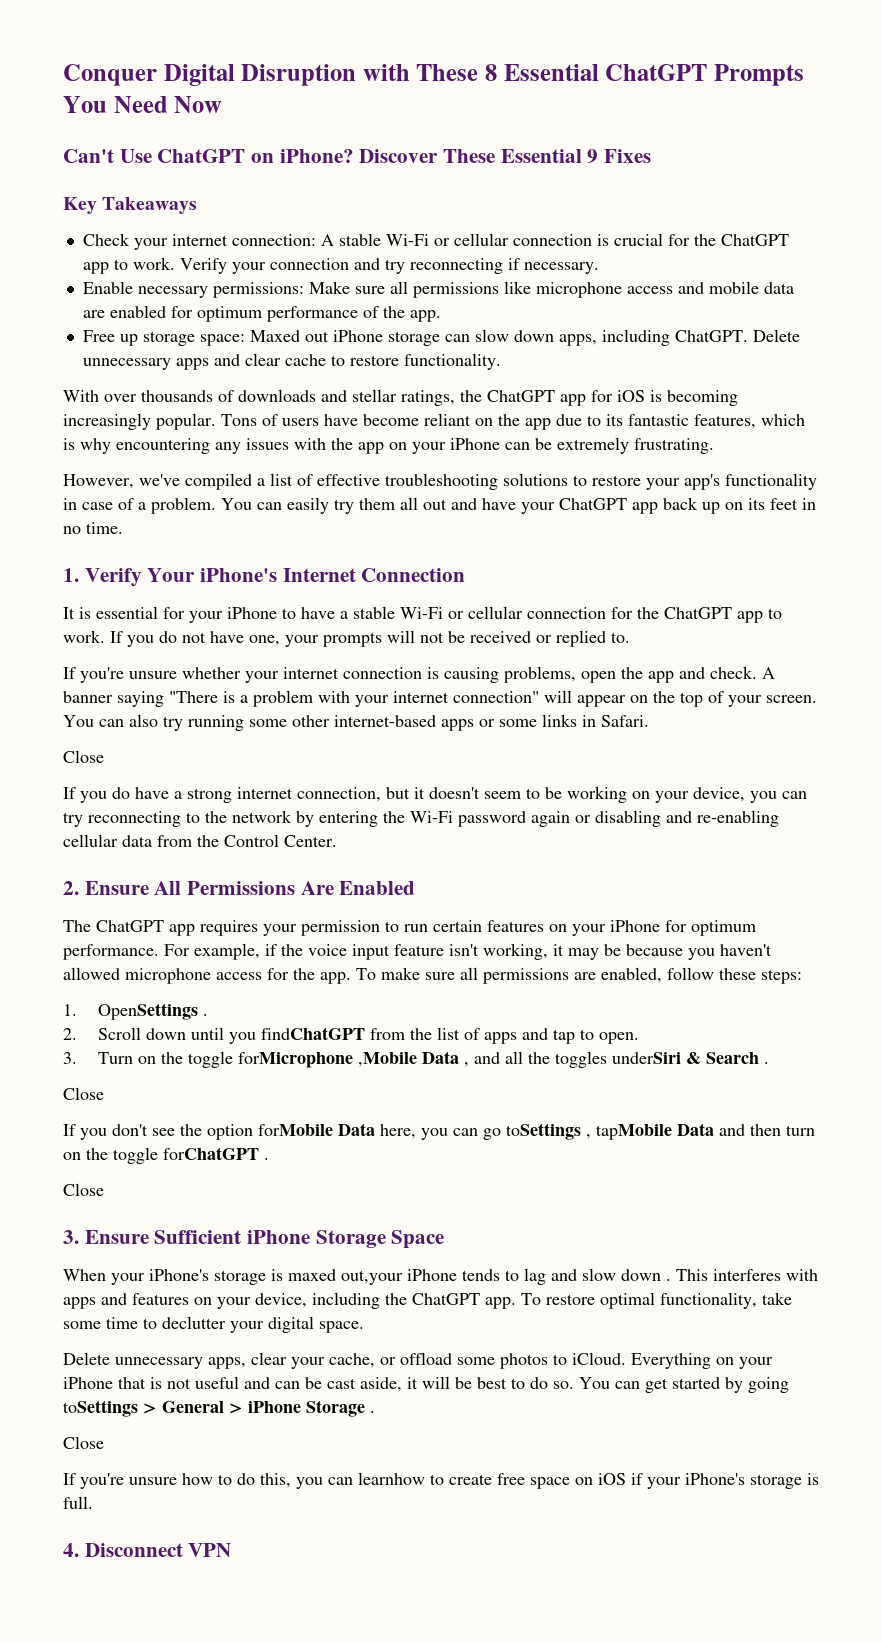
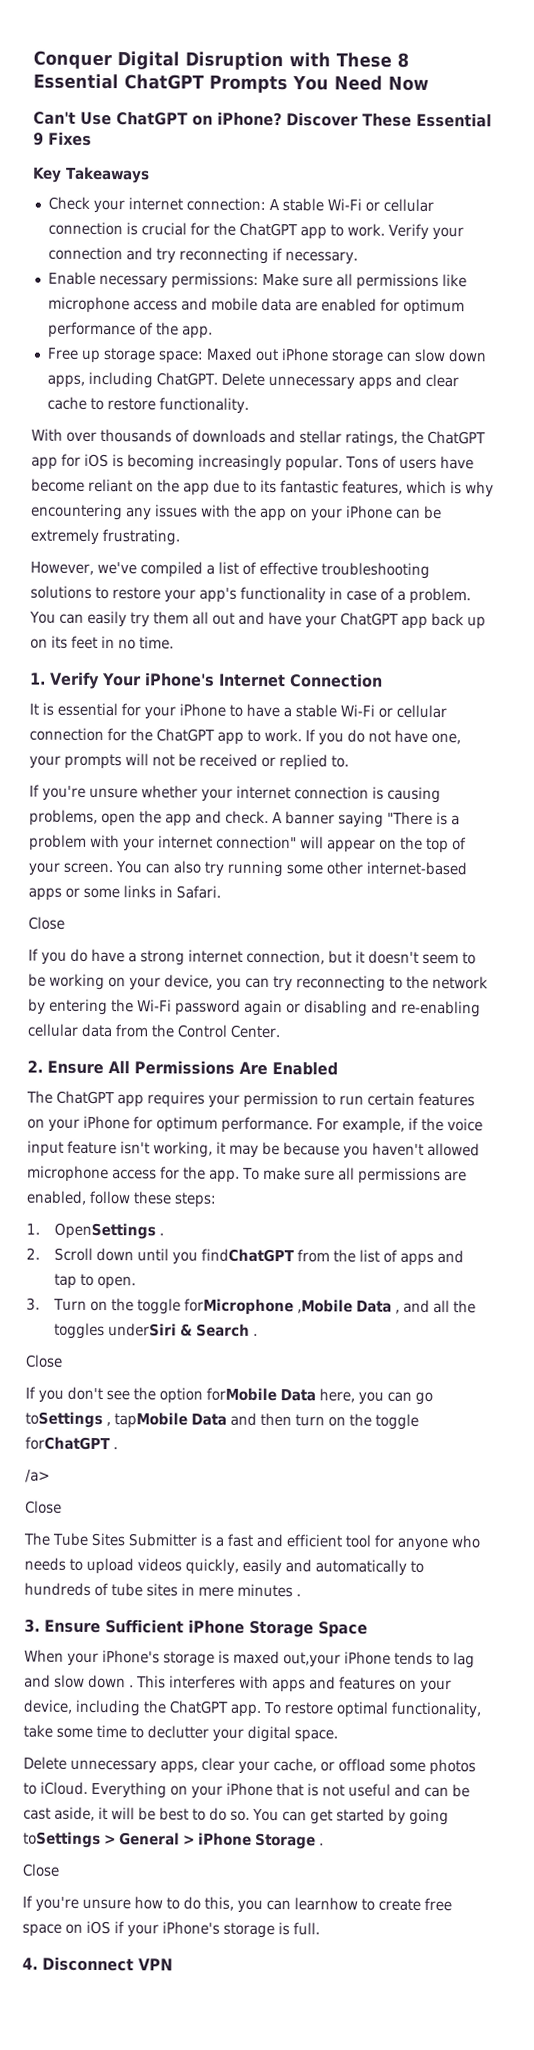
  If you don't see the option forMobile Data here, you can go toSettings , tapMobile Data and then turn on the toggle forChatGPT .
+ /a>
  Close
+ The Tube Sites Submitter is a fast and efficient tool for anyone who needs to upload videos quickly, easily and automatically to hundreds of tube sites in mere minutes .

